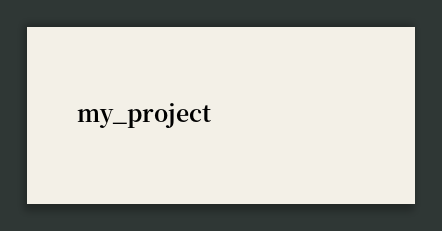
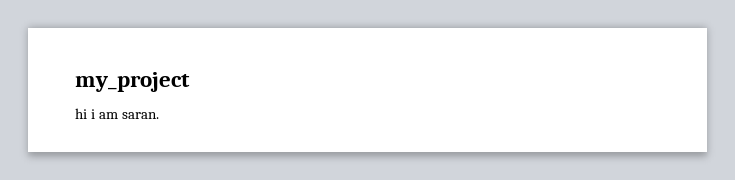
+ hi i am saran.

